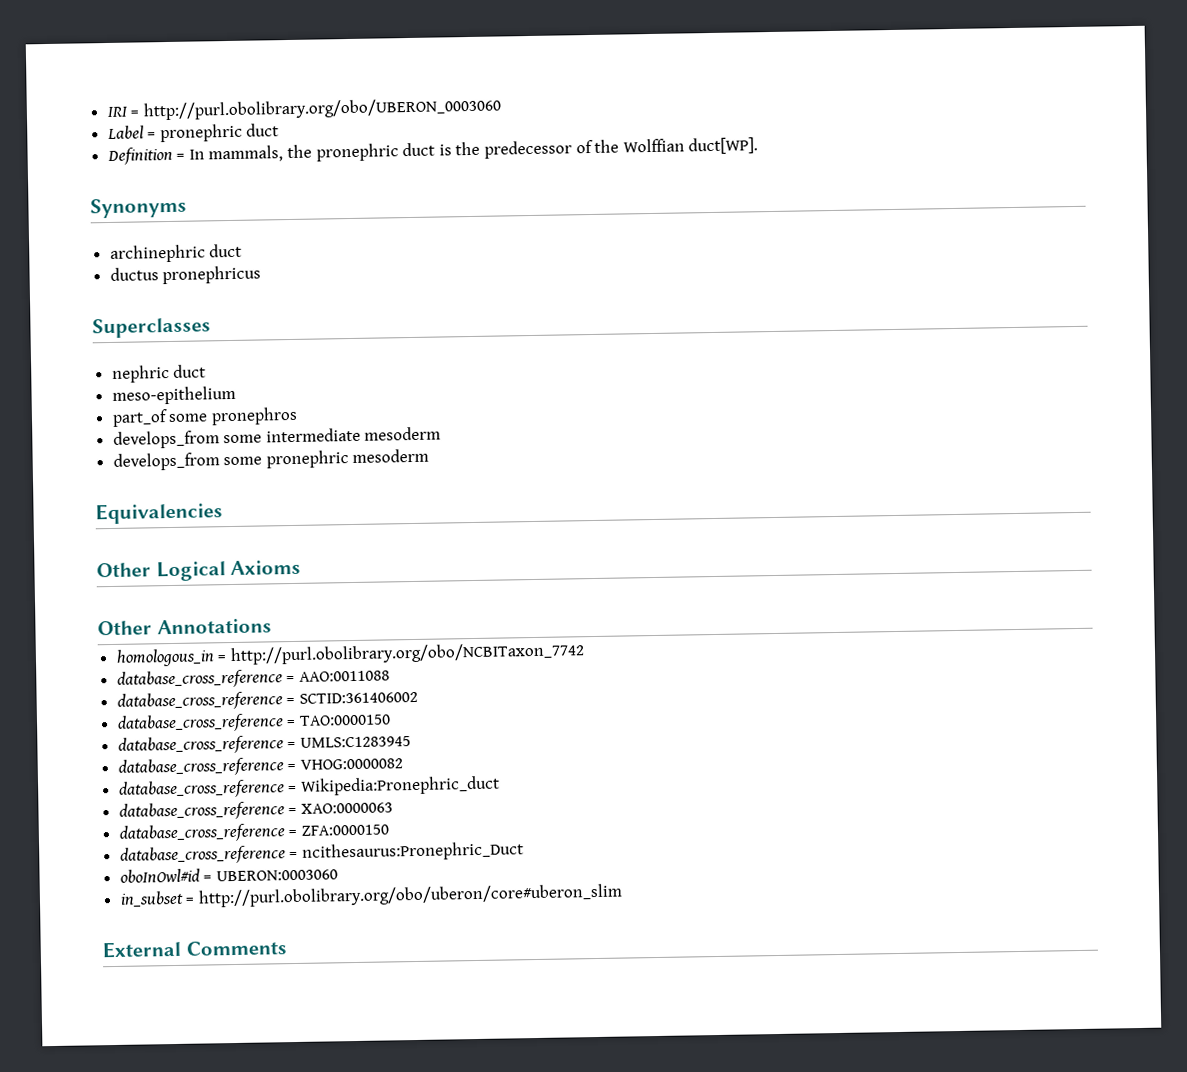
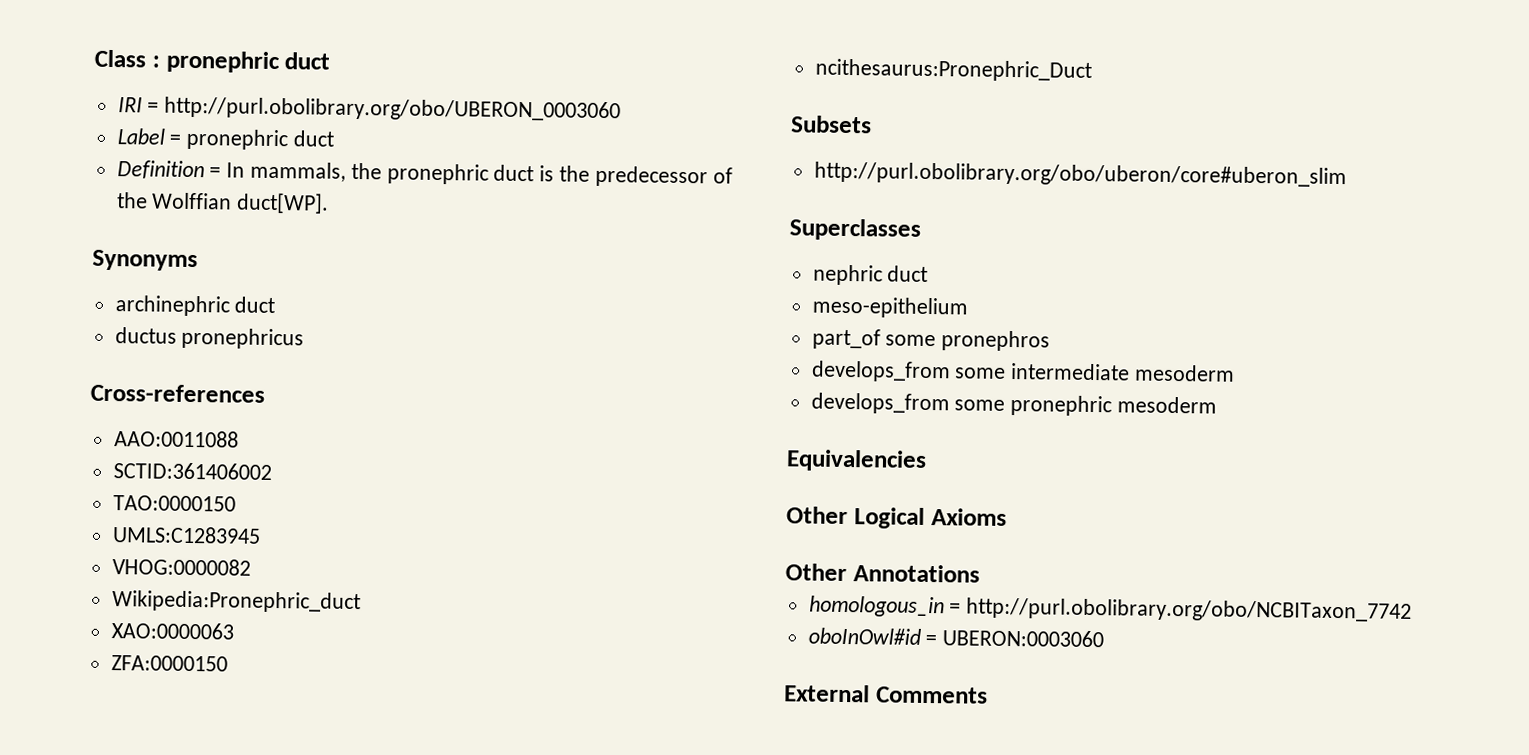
+ Class : pronephric duct
+ Cross-references
+ AAO:0011088
+ SCTID:361406002
+ TAO:0000150
+ UMLS:C1283945
+ VHOG:0000082
+ Wikipedia:Pronephric_duct
+ XAO:0000063
+ ZFA:0000150
+ ncithesaurus:Pronephric_Duct
+ Subsets
+ http://purl.obolibrary.org/obo/uberon/core#uberon_slim
- database_cross_reference = AAO:0011088
- database_cross_reference = SCTID:361406002
- database_cross_reference = TAO:0000150
- database_cross_reference = UMLS:C1283945
- database_cross_reference = VHOG:0000082
- database_cross_reference = Wikipedia:Pronephric_duct
- database_cross_reference = XAO:0000063
- database_cross_reference = ZFA:0000150
- database_cross_reference = ncithesaurus:Pronephric_Duct
- in_subset = http://purl.obolibrary.org/obo/uberon/core#uberon_slim

